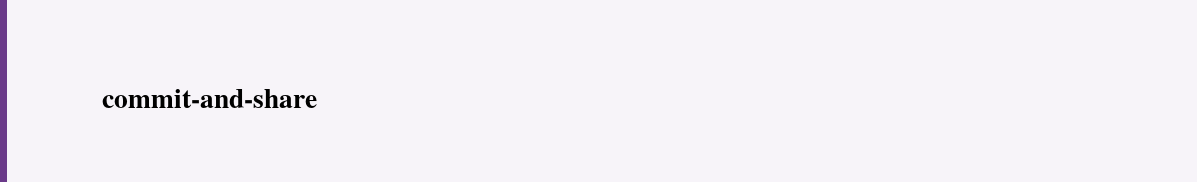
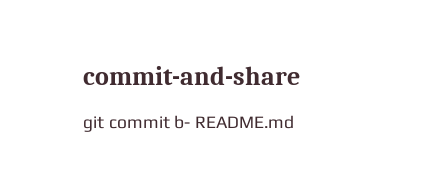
+ git commit b- README.md

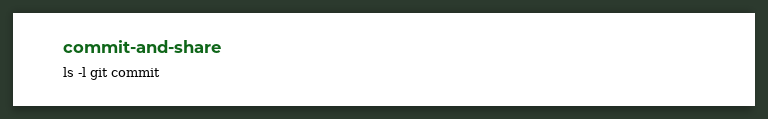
- git commit b- README.md
+ ls -l git commit

